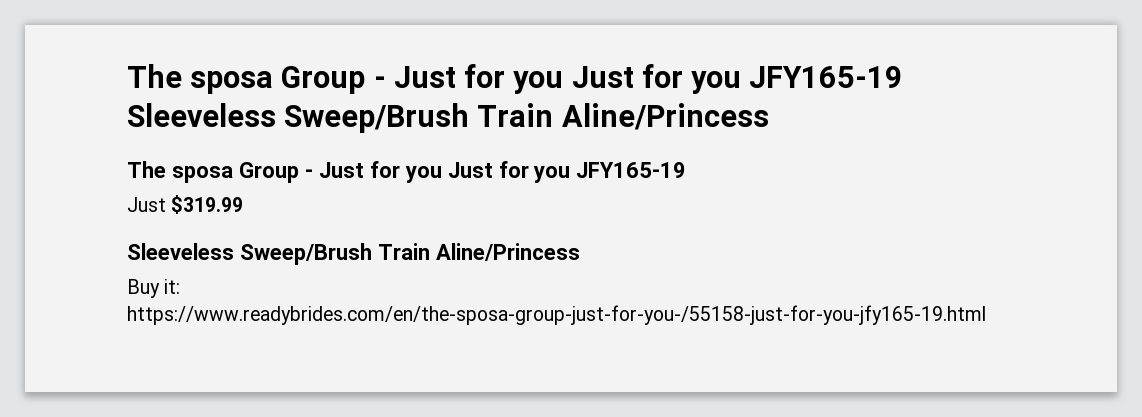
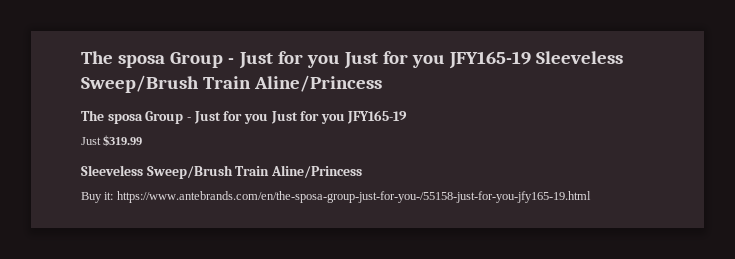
- Buy it: https://www.readybrides.com/en/the-sposa-group-just-for-you-/55158-just-for-you-jfy165-19.html
+ Buy it: https://www.antebrands.com/en/the-sposa-group-just-for-you-/55158-just-for-you-jfy165-19.html

